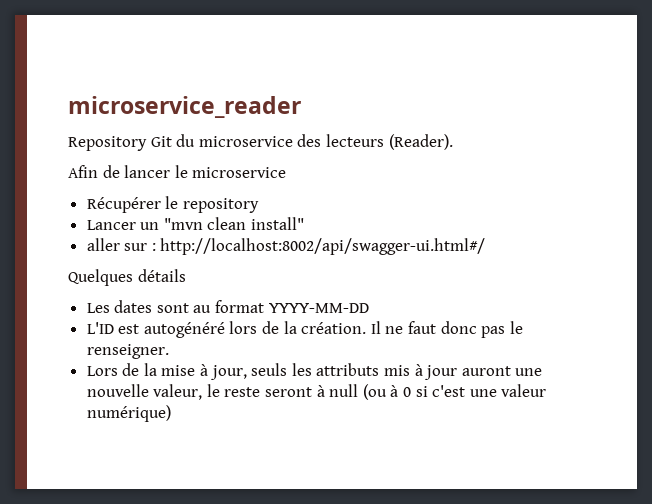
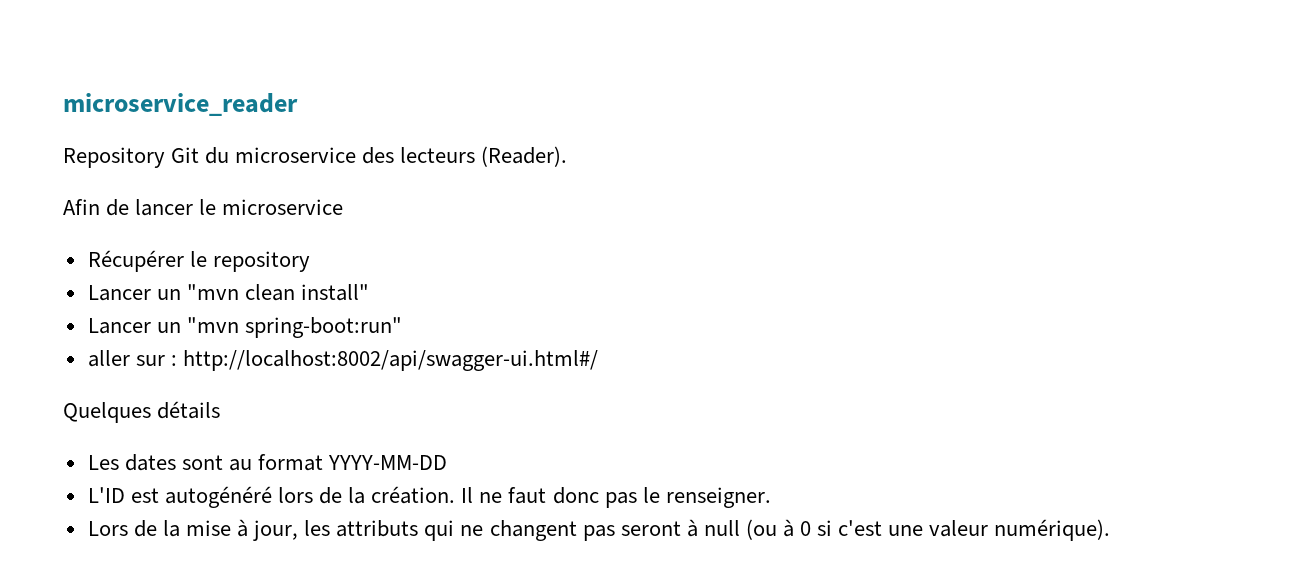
+ Lancer un "mvn spring-boot:run"
- Lors de la mise à jour, seuls les attributs mis à jour auront une nouvelle valeur, le reste seront à null (ou à 0 si c'est une valeur numérique)
+ Lors de la mise à jour, les attributs qui ne changent pas seront à null (ou à 0 si c'est une valeur numérique).

